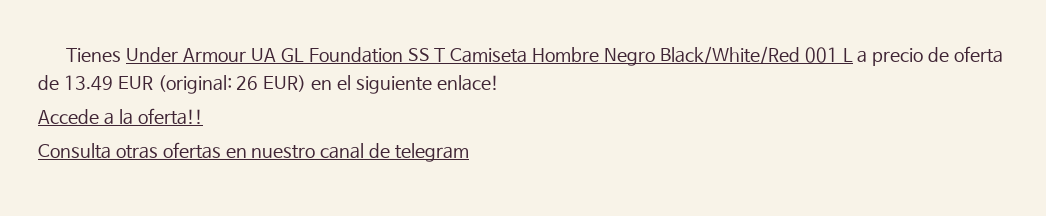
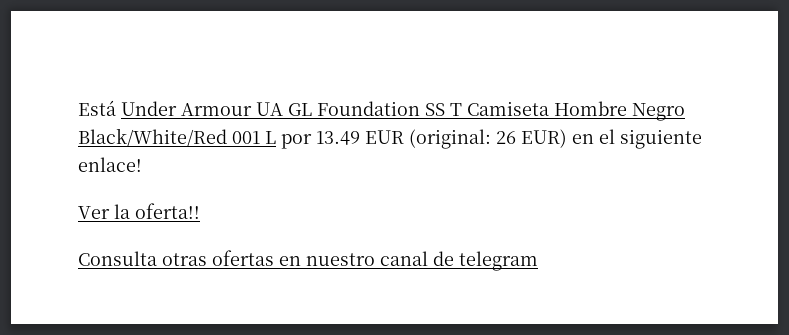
- Tienes Under Armour UA GL Foundation SS T Camiseta Hombre Negro Black/White/Red 001 L a precio de oferta de 13.49 EUR (original: 26 EUR) en el siguiente enlace!
+ Está Under Armour UA GL Foundation SS T Camiseta Hombre Negro Black/White/Red 001 L por 13.49 EUR (original: 26 EUR) en el siguiente enlace!
- Accede a la oferta!!
+ Ver la oferta!!

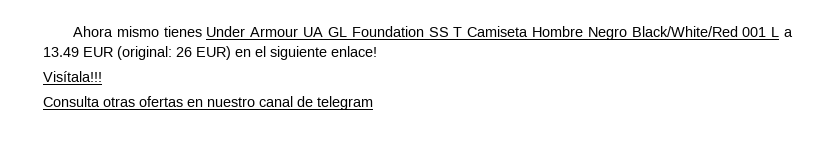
- Está Under Armour UA GL Foundation SS T Camiseta Hombre Negro Black/White/Red 001 L por 13.49 EUR (original: 26 EUR) en el siguiente enlace!
+ Ahora mismo tienes Under Armour UA GL Foundation SS T Camiseta Hombre Negro Black/White/Red 001 L a 13.49 EUR (original: 26 EUR) en el siguiente enlace!
- Ver la oferta!!
+ Visítala!!!

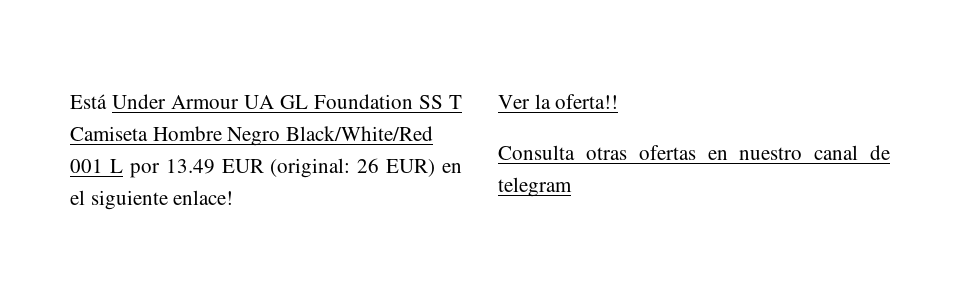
- Ahora mismo tienes Under Armour UA GL Foundation SS T Camiseta Hombre Negro Black/White/Red 001 L a 13.49 EUR (original: 26 EUR) en el siguiente enlace!
+ Está Under Armour UA GL Foundation SS T Camiseta Hombre Negro Black/White/Red 001 L por 13.49 EUR (original: 26 EUR) en el siguiente enlace!
- Visítala!!!
+ Ver la oferta!!

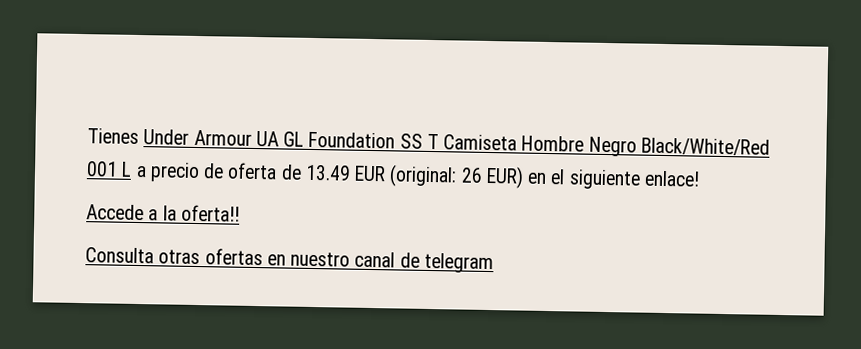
- Está Under Armour UA GL Foundation SS T Camiseta Hombre Negro Black/White/Red 001 L por 13.49 EUR (original: 26 EUR) en el siguiente enlace!
+ Tienes Under Armour UA GL Foundation SS T Camiseta Hombre Negro Black/White/Red 001 L a precio de oferta de 13.49 EUR (original: 26 EUR) en el siguiente enlace!
- Ver la oferta!!
+ Accede a la oferta!!

